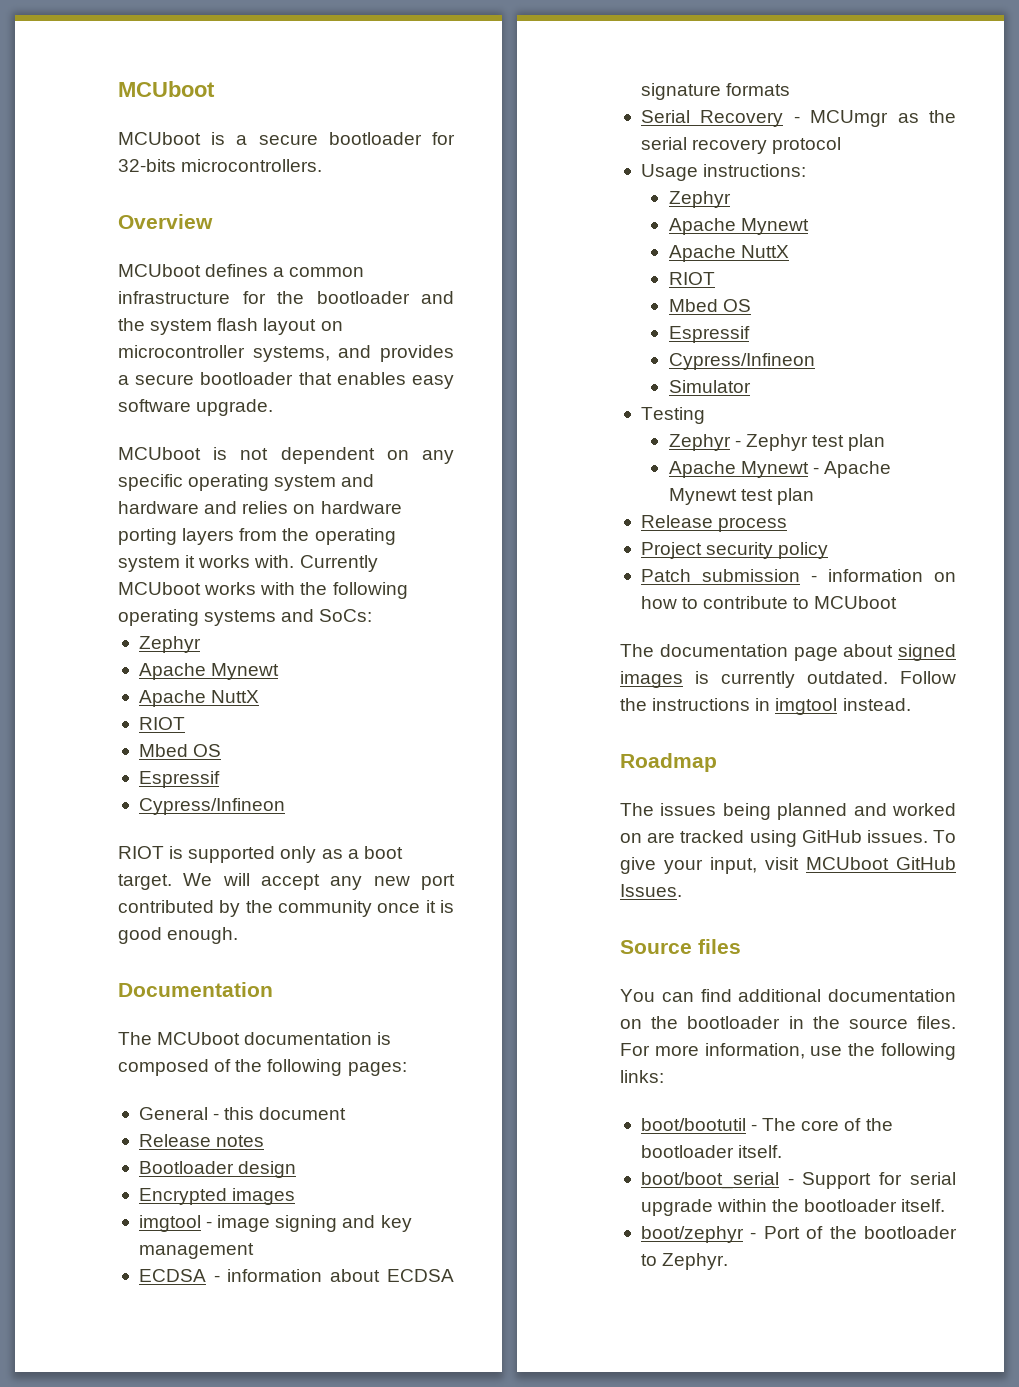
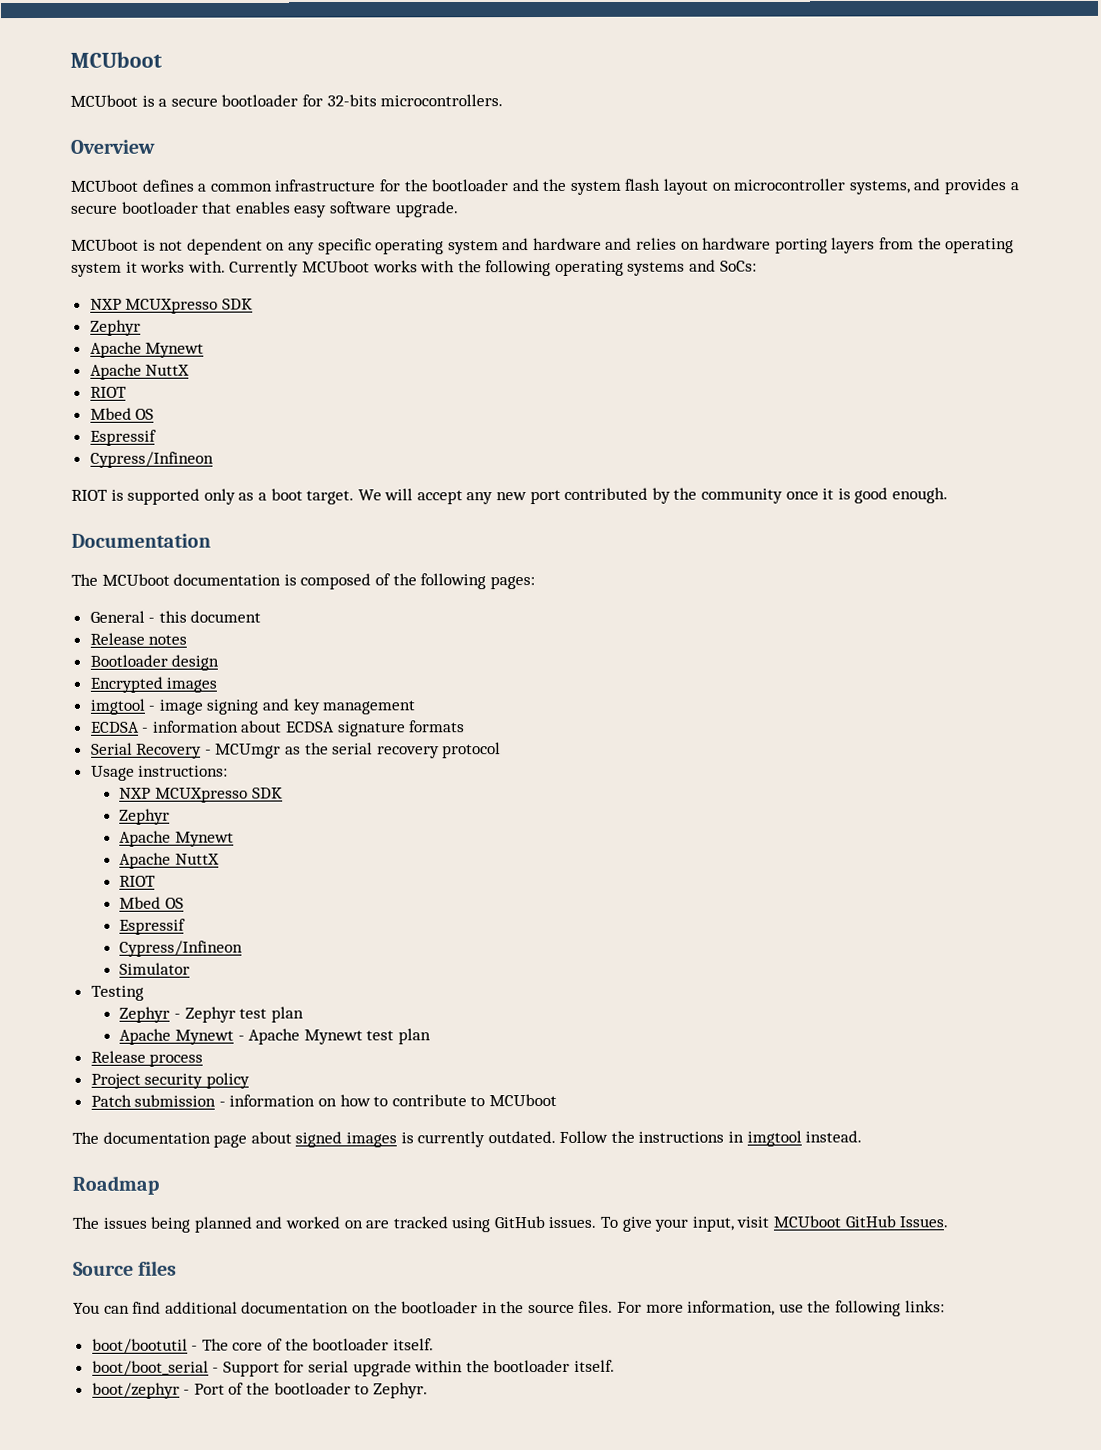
  Currently MCUboot works with the following operating systems and SoCs:
+ NXP MCUXpresso SDK
  Usage instructions:
+ NXP MCUXpresso SDK

